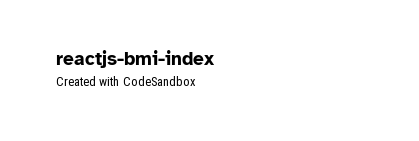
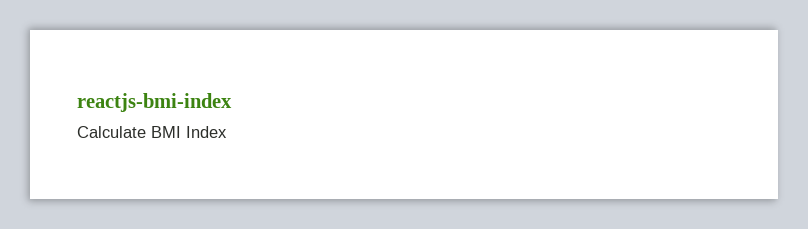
- Created with CodeSandbox
+ Calculate BMI Index

